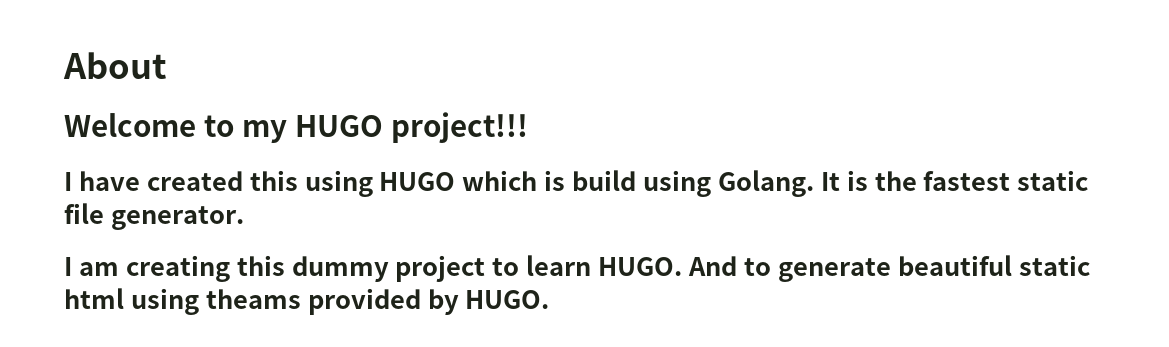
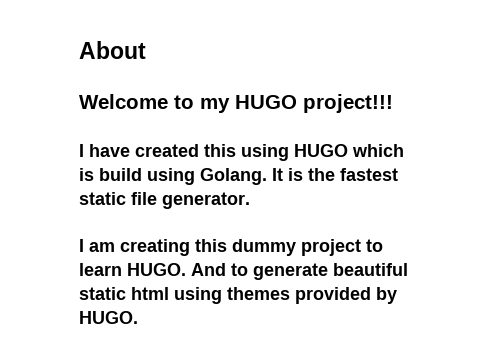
- And to generate beautiful static html using theams provided by HUGO.
+ And to generate beautiful static html using themes provided by HUGO.

